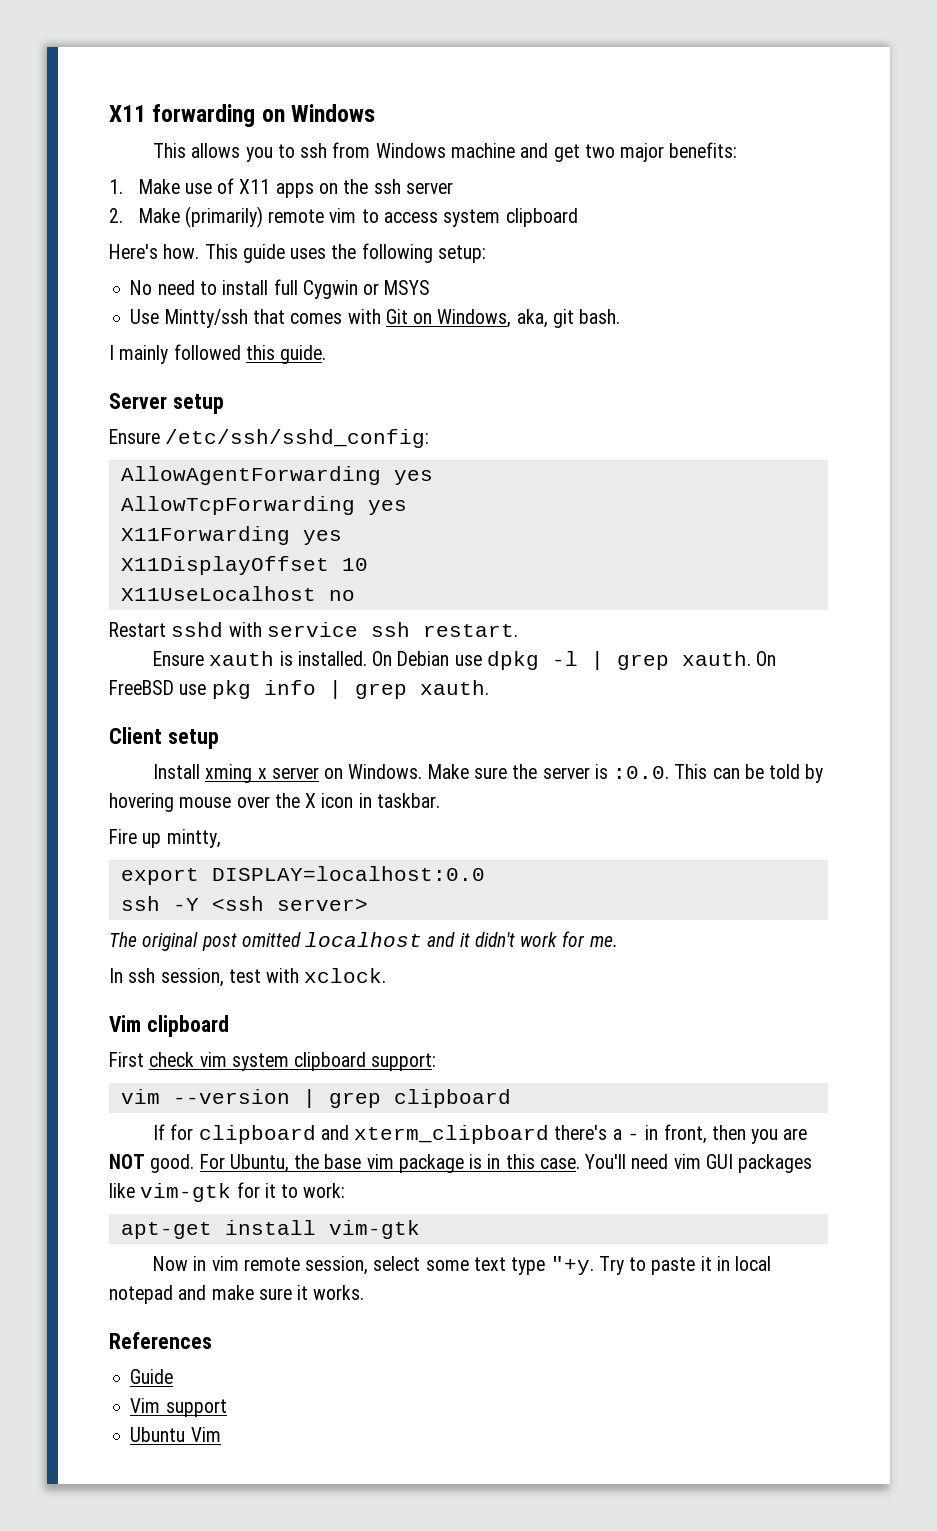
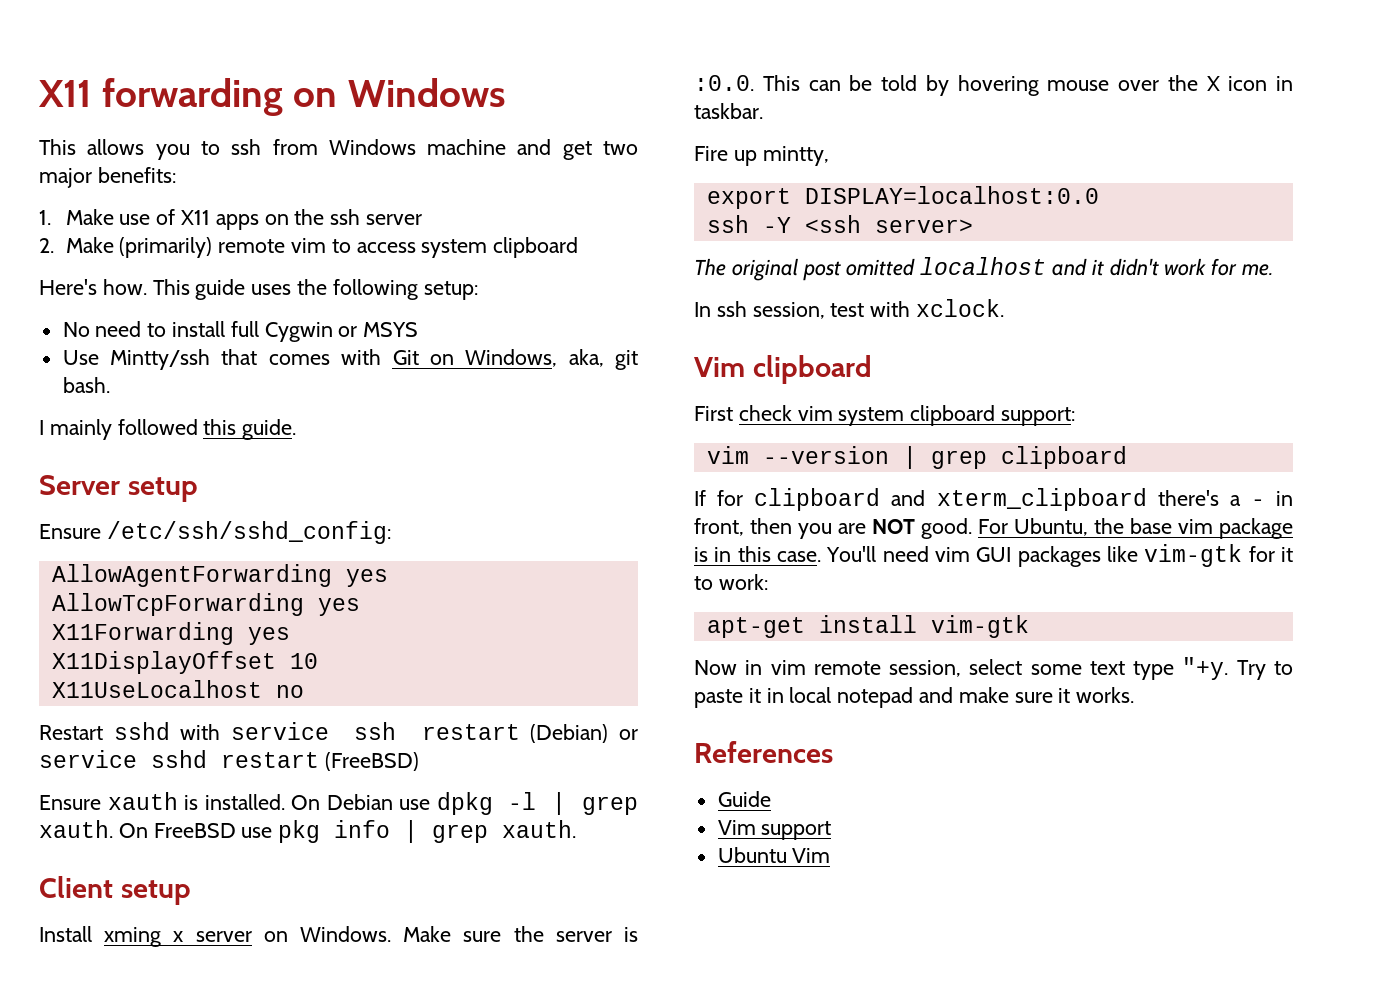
- Restart sshd with service ssh restart.
+ Restart sshd with service ssh restart (Debian) or service sshd restart (FreeBSD)

